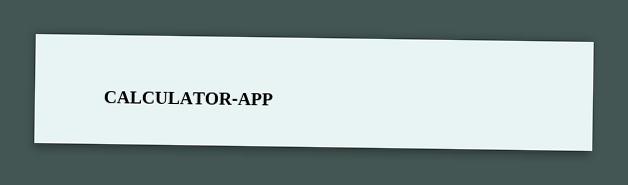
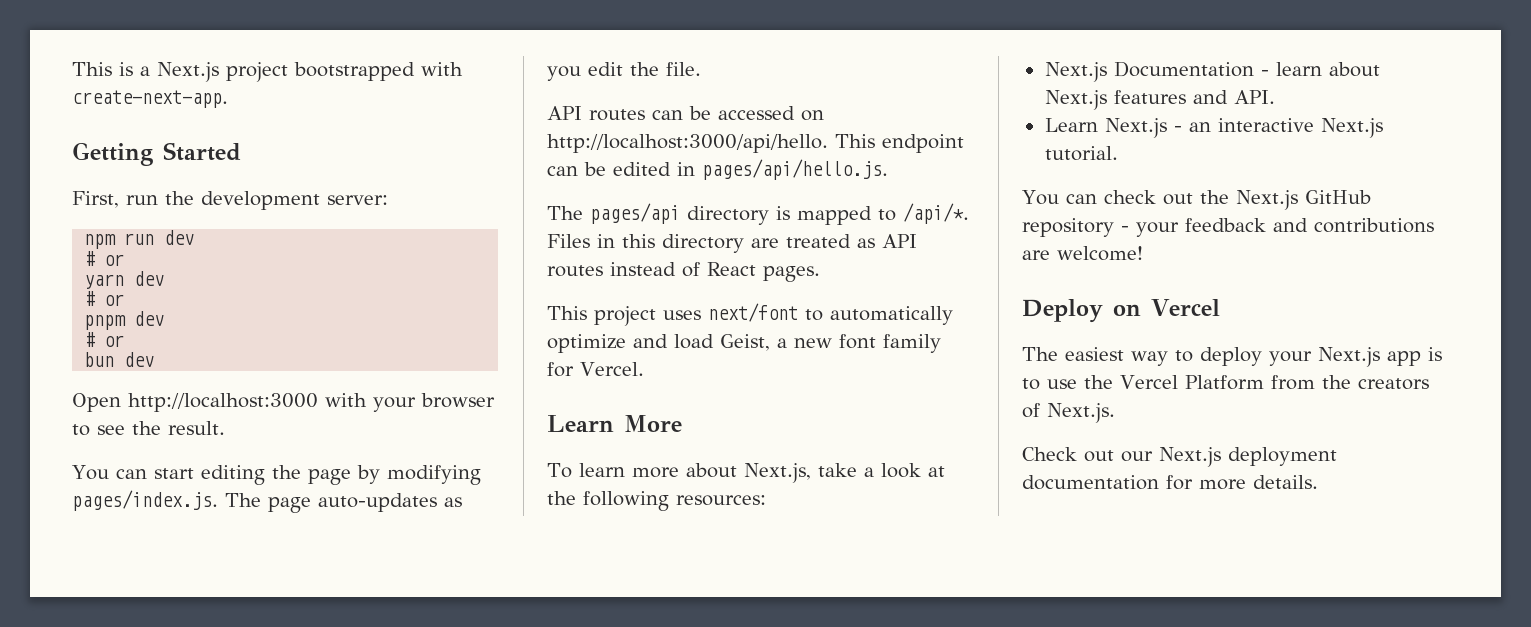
- CALCULATOR-APP
+ This is a Next.js project bootstrapped with create-next-app.
+ Getting Started
+ First, run the development server:
+ npm run dev
+ # or
+ yarn dev
+ # or
+ pnpm dev
+ # or
+ bun dev
+ Open http://localhost:3000 with your browser to see the result.
+ You can start editing the page by modifying pages/index.js. The page auto-updates as you edit the file.
+ API routes can be accessed on http://localhost:3000/api/hello. This endpoint can be edited in pages/api/hello.js.
+ The pages/api directory is mapped to /api/*. Files in this directory are treated as API routes instead of React pages.
+ This project uses next/font to automatically optimize and load Geist, a new font family for Vercel.
+ Learn More
+ To learn more about Next.js, take a look at the following resources:
+ Next.js Documentation - learn about Next.js features and API.
+ Learn Next.js - an interactive Next.js tutorial.
+ You can check out the Next.js GitHub repository - your feedback and contributions are welcome!
+ Deploy on Vercel
+ The easiest way to deploy your Next.js app is to use the Vercel Platform from the creators of Next.js.
+ Check out our Next.js deployment documentation for more details.

